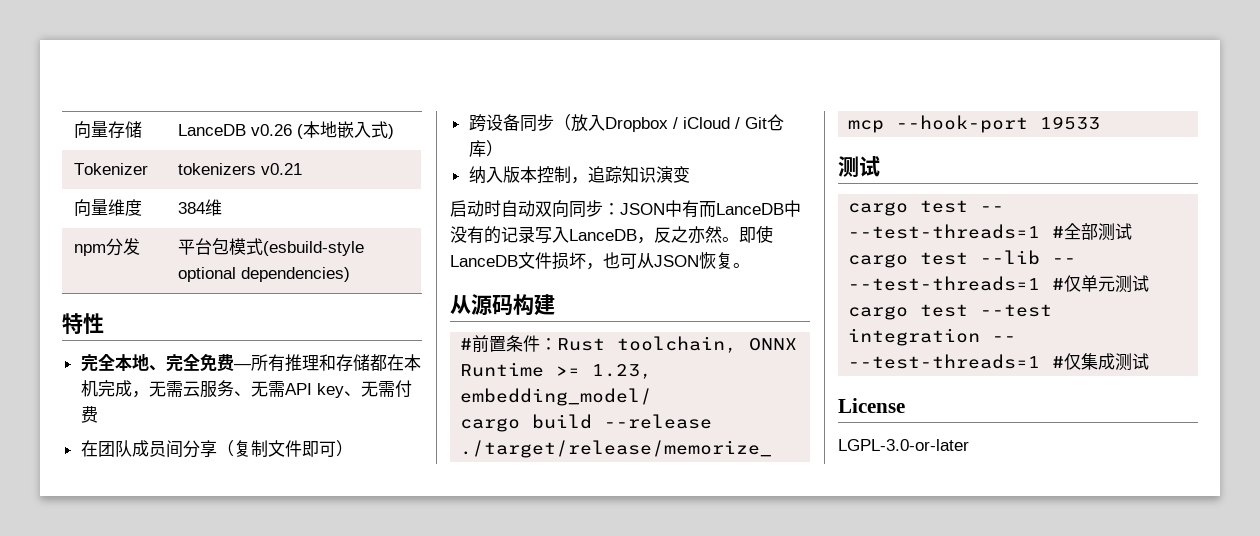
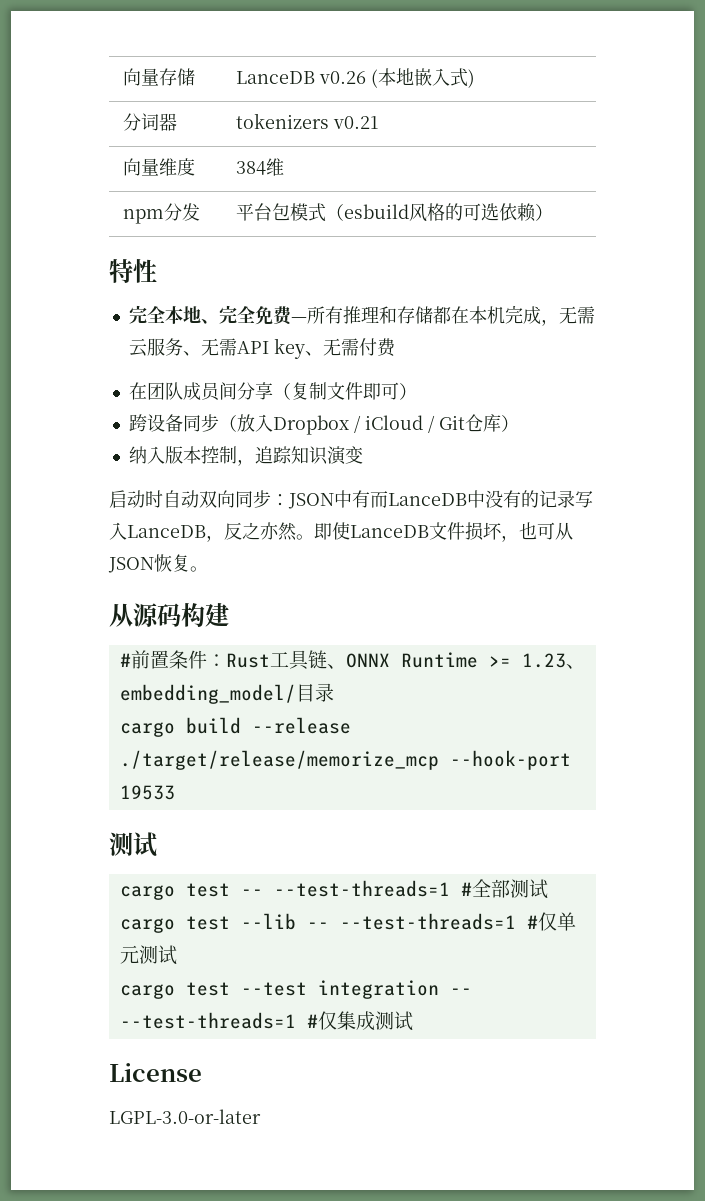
- Tokenizer | tokenizers v0.21
+ 分词器 | tokenizers v0.21
- npm分发 | 平台包模式(esbuild-style optional dependencies)
+ npm分发 | 平台包模式（esbuild风格的可选依赖）
- #前置条件：Rust toolchain, ONNX Runtime >= 1.23, embedding_model/
+ #前置条件：Rust工具链、ONNX Runtime >= 1.23、embedding_model/目录

